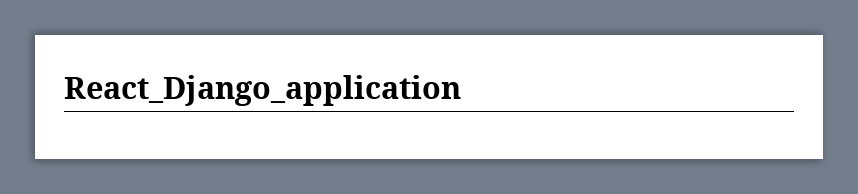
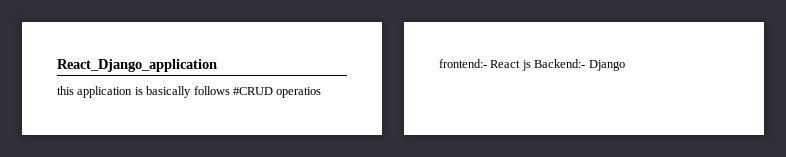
+ this application is basically follows #CRUD operatios frontend:- React js Backend:- Django

